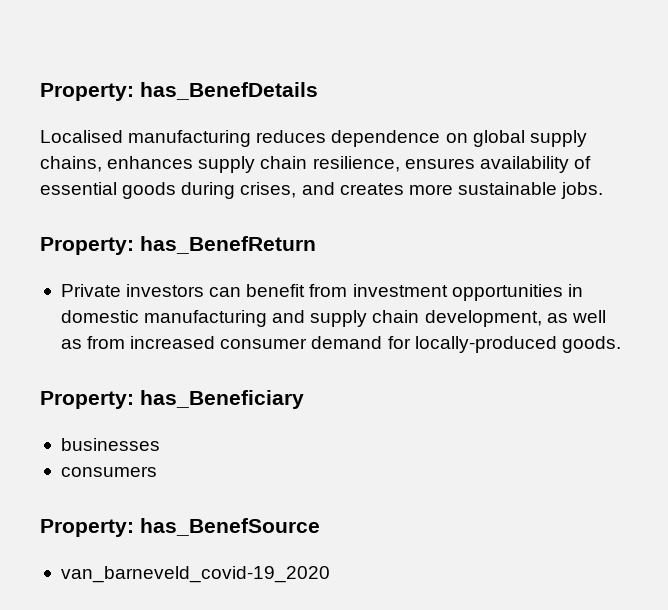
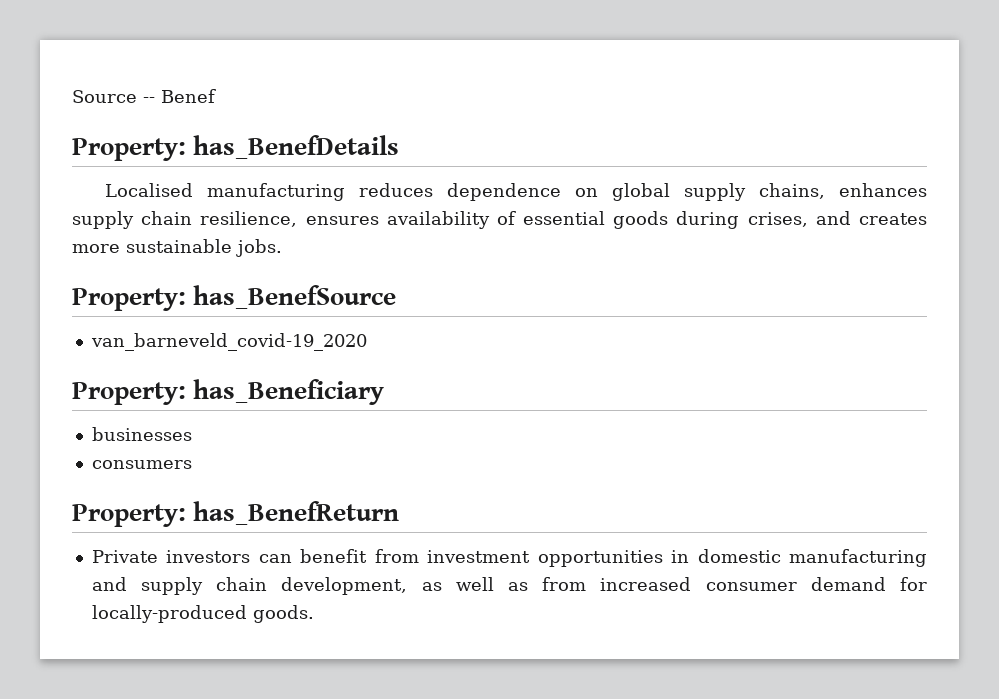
+ Source -- Benef
+ Property: has_BenefSource
+ van_barneveld_covid-19_2020
+ Property: has_Beneficiary
+ businesses
+ consumers
- Property: has_Beneficiary
- businesses
- consumers
- Property: has_BenefSource
- van_barneveld_covid-19_2020

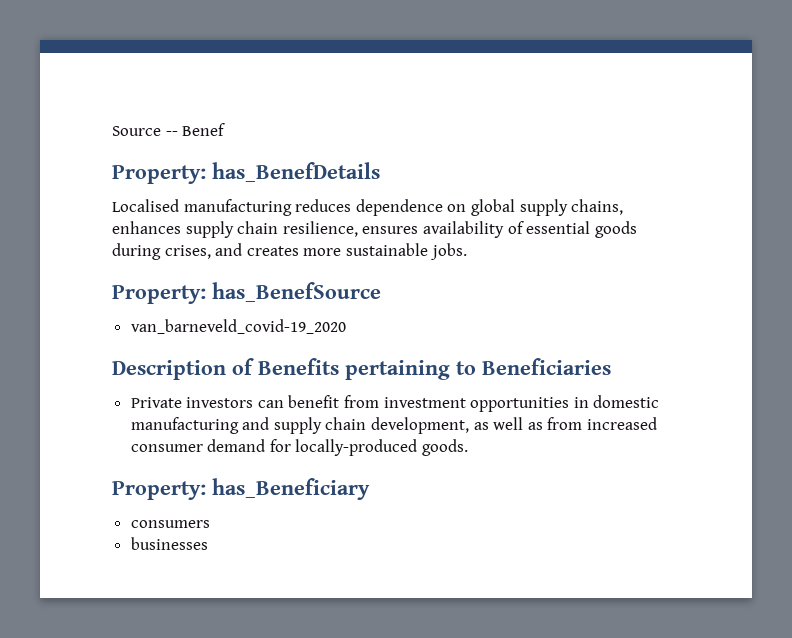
- Property: has_Beneficiary
- businesses
- consumers
- Property: has_BenefReturn
+ Description of Benefits pertaining to Beneficiaries
+ Property: has_Beneficiary
+ consumers
+ businesses

